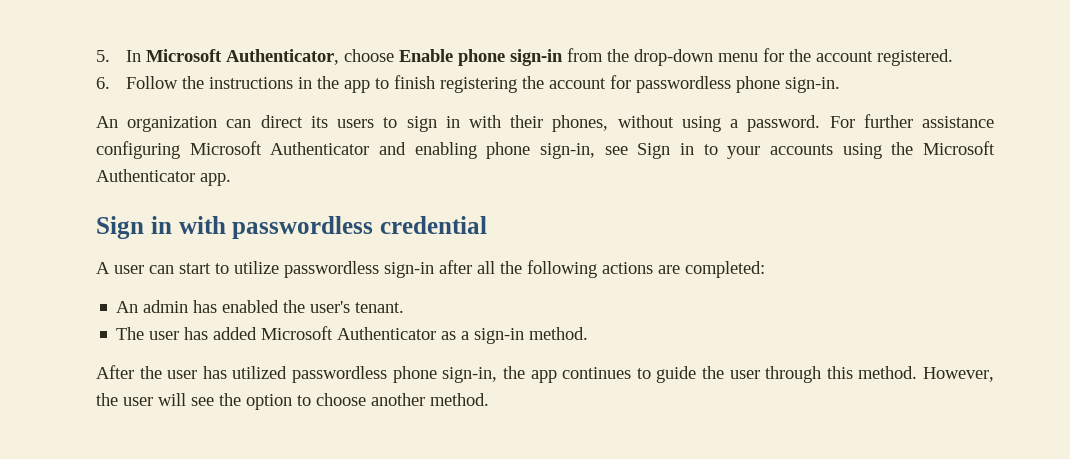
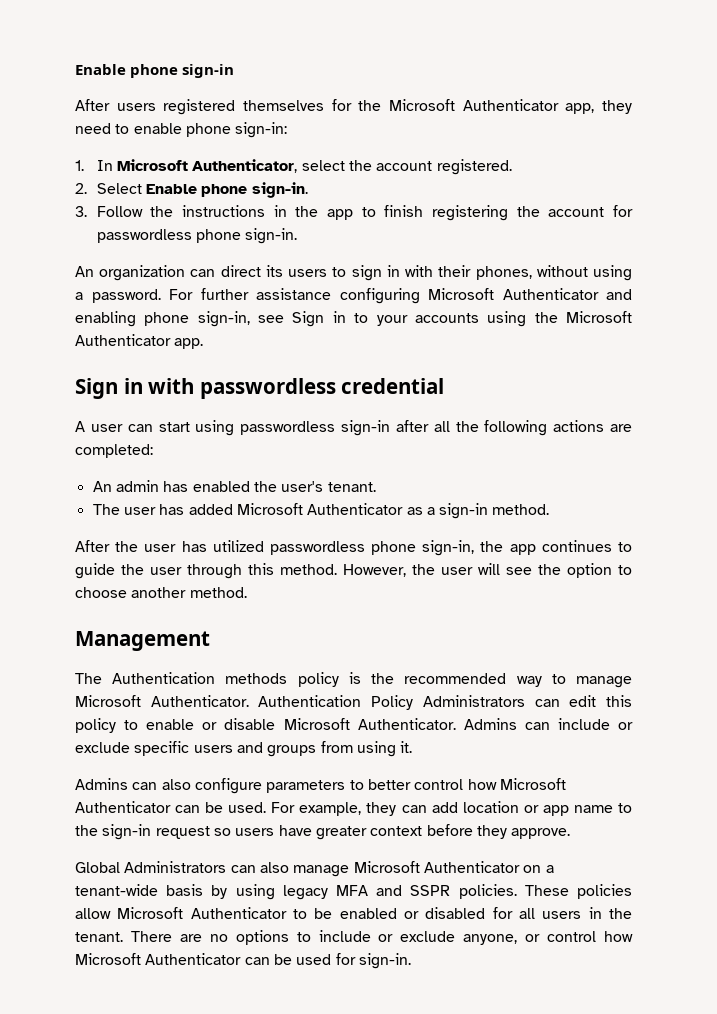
- 5. In Microsoft Authenticator, choose Enable phone sign-in from the drop-down menu for the account registered.
- 6. Follow the instructions in the app to finish registering the account for passwordless phone sign-in.
+ Enable phone sign-in
+ After users registered themselves for the Microsoft Authenticator app, they need to enable phone sign-in:
+ 1. In Microsoft Authenticator, select the account registered.
+ 2. Select Enable phone sign-in.
+ 3. Follow the instructions in the app to finish registering the account for passwordless phone sign-in.
- A user can start to utilize passwordless sign-in after all the following actions are completed:
+ A user can start using passwordless sign-in after all the following actions are completed:
+ Management
+ The Authentication methods policy is the recommended way to manage Microsoft Authenticator. Authentication Policy Administrators can edit this policy to enable or disable Microsoft Authenticator. Admins can include or exclude specific users and groups from using it.
+ Admins can also configure parameters to better control how Microsoft Authenticator can be used. For example, they can add location or app name to the sign-in request so users have greater context before they approve.
+ Global Administrators can also manage Microsoft Authenticator on a tenant-wide basis by using legacy MFA and SSPR policies. These policies allow Microsoft Authenticator to be enabled or disabled for all users in the tenant. There are no options to include or exclude anyone, or control how Microsoft Authenticator can be used for sign-in.

